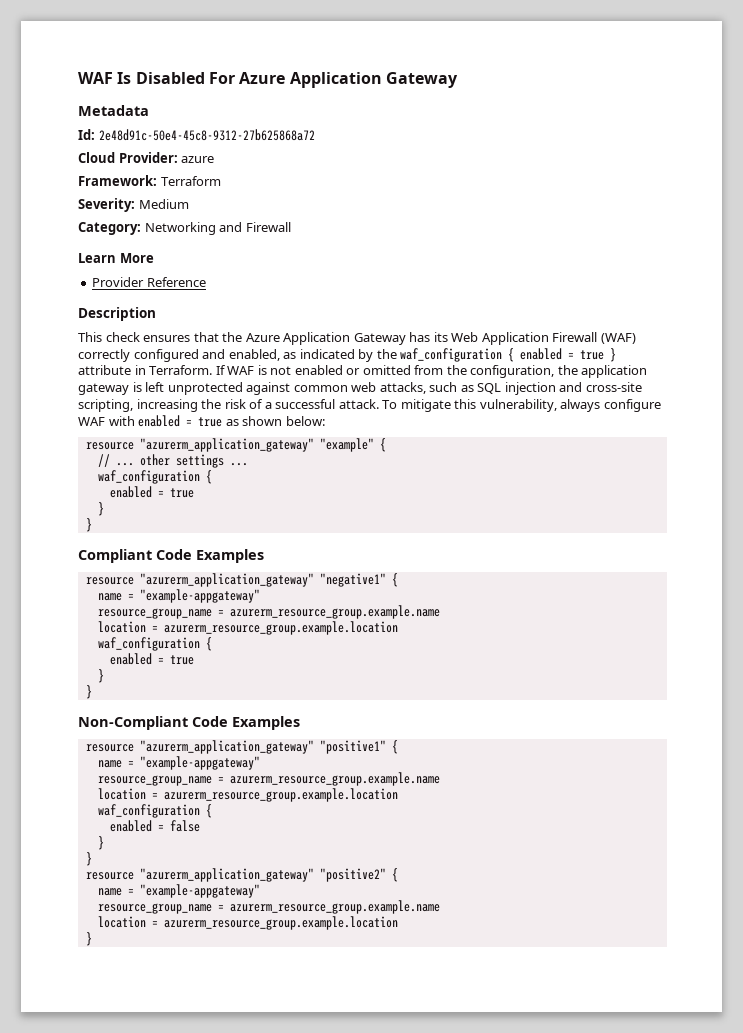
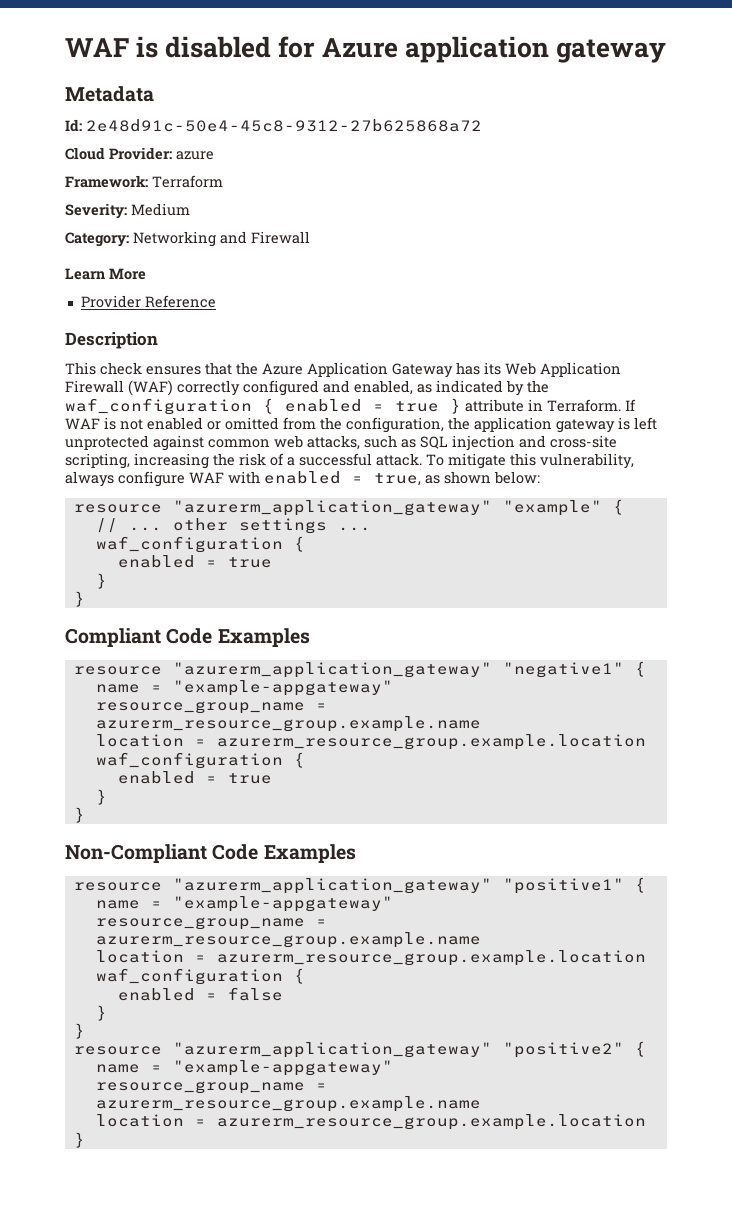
- WAF Is Disabled For Azure Application Gateway
+ WAF is disabled for Azure application gateway
- To mitigate this vulnerability, always configure WAF with enabled = true as shown below:
+ To mitigate this vulnerability, always configure WAF with enabled = true, as shown below:

